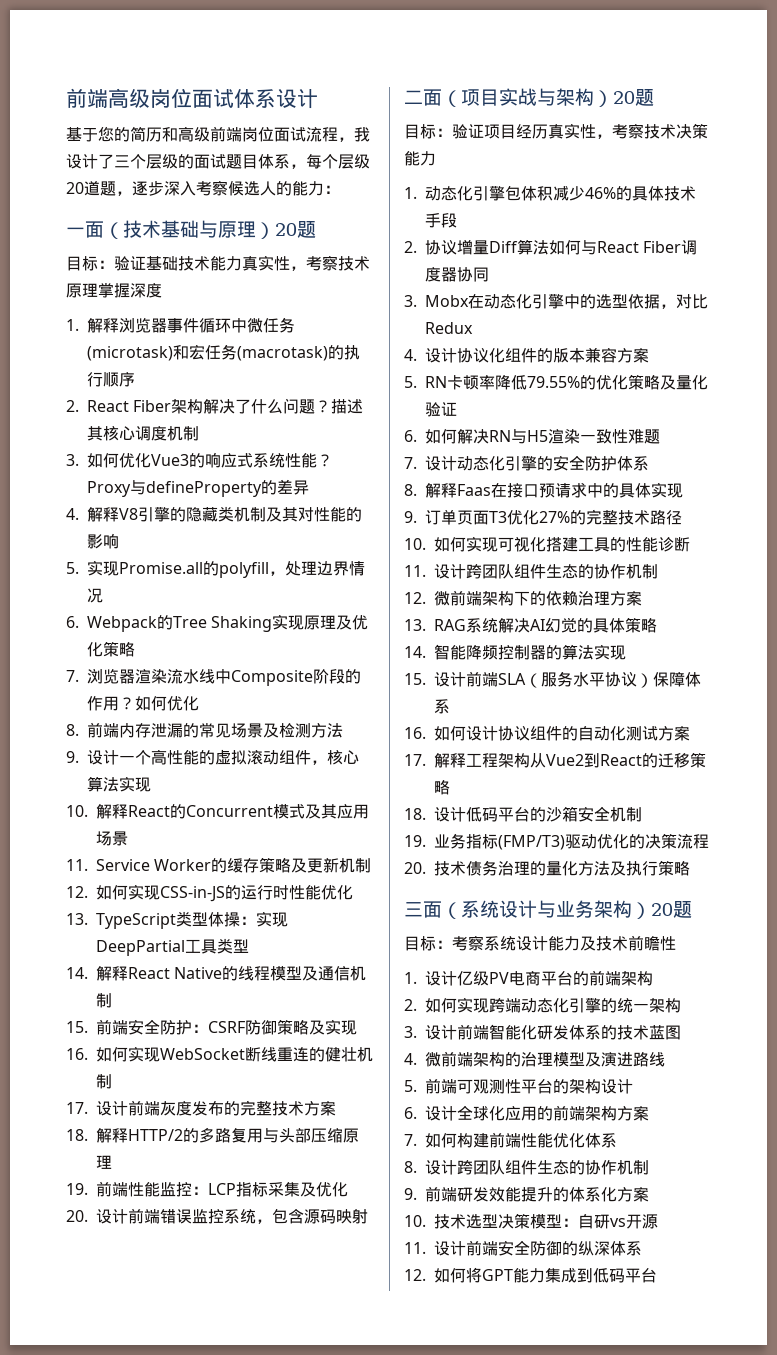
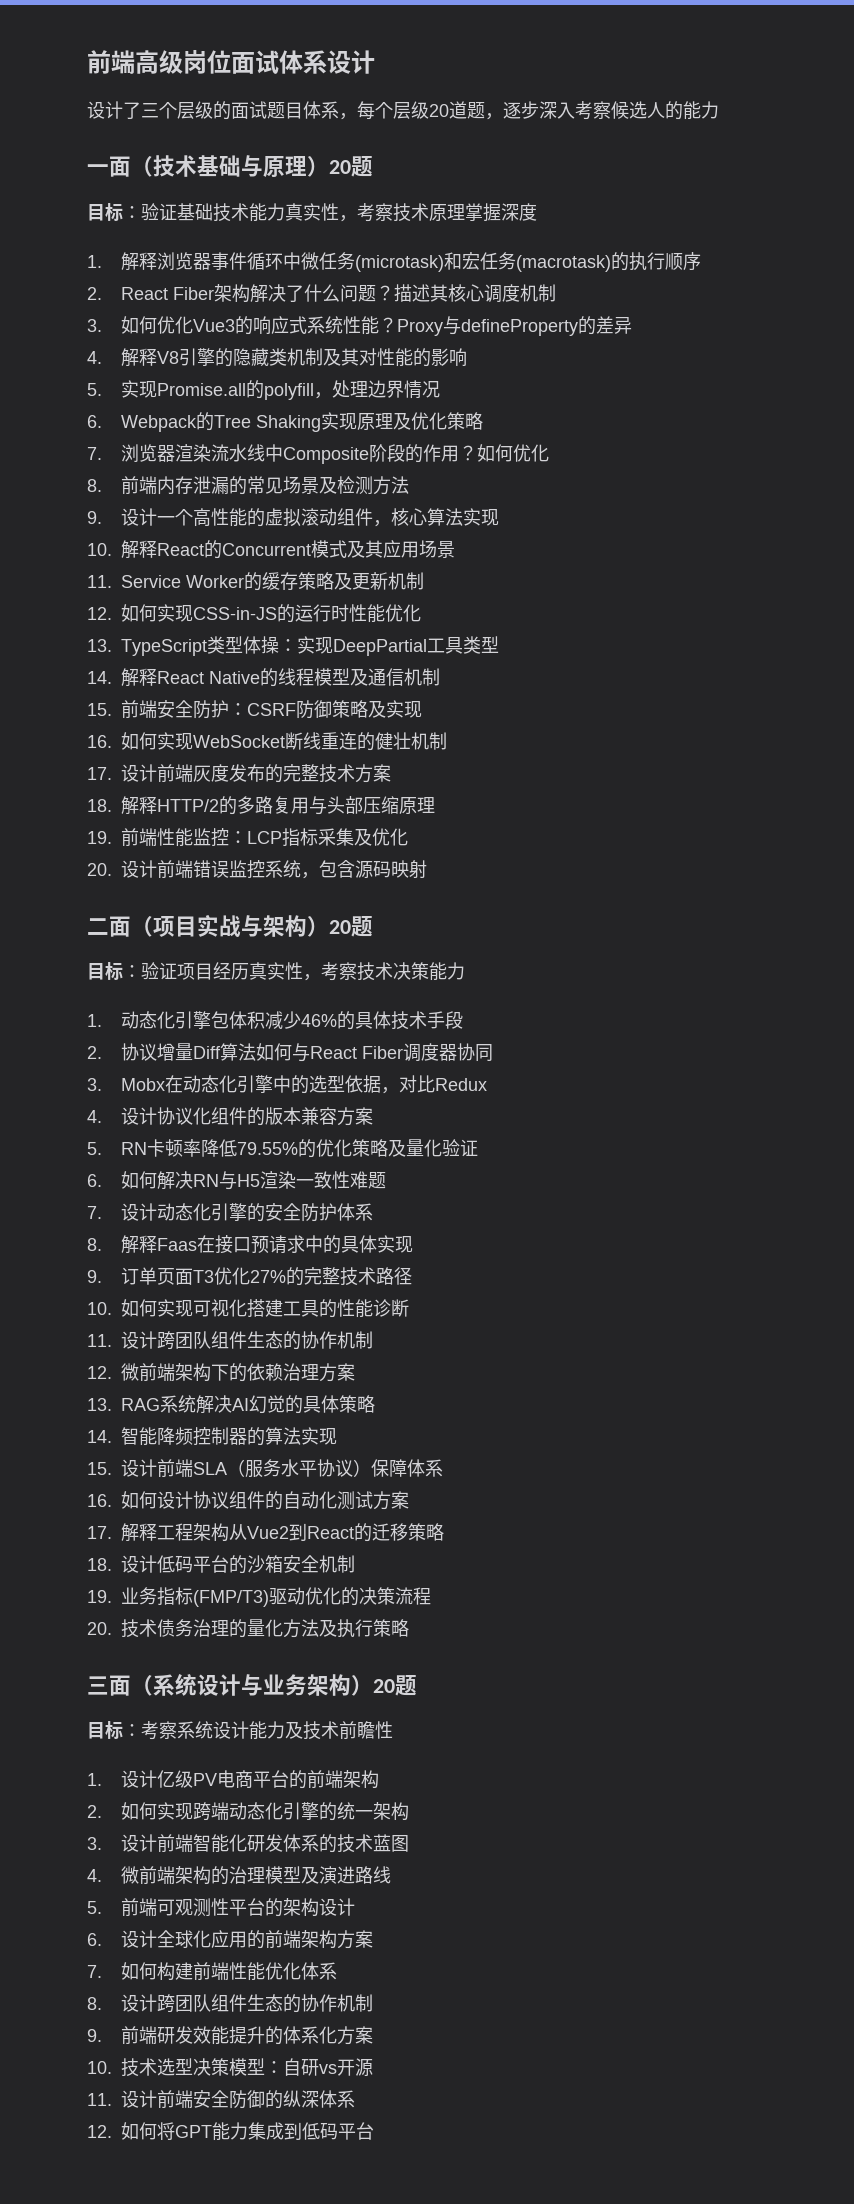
- 基于您的简历和高级前端岗位面试流程，我设计了三个层级的面试题目体系，每个层级20道题，逐步深入考察候选人的能力：
+ 设计了三个层级的面试题目体系，每个层级20道题，逐步深入考察候选人的能力

